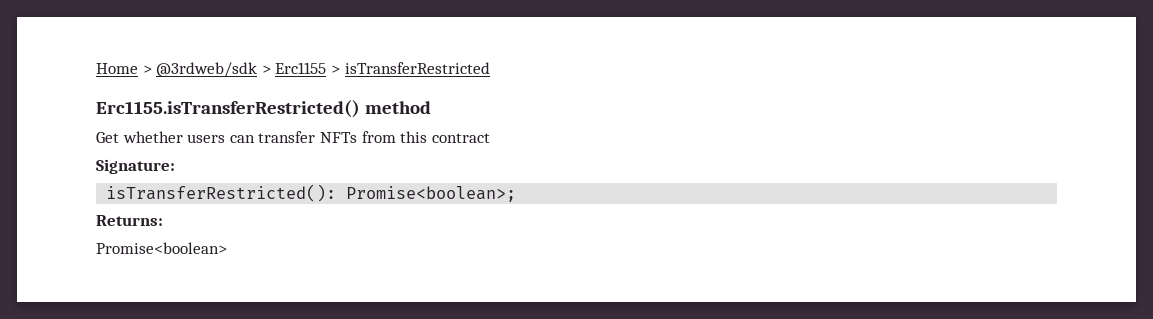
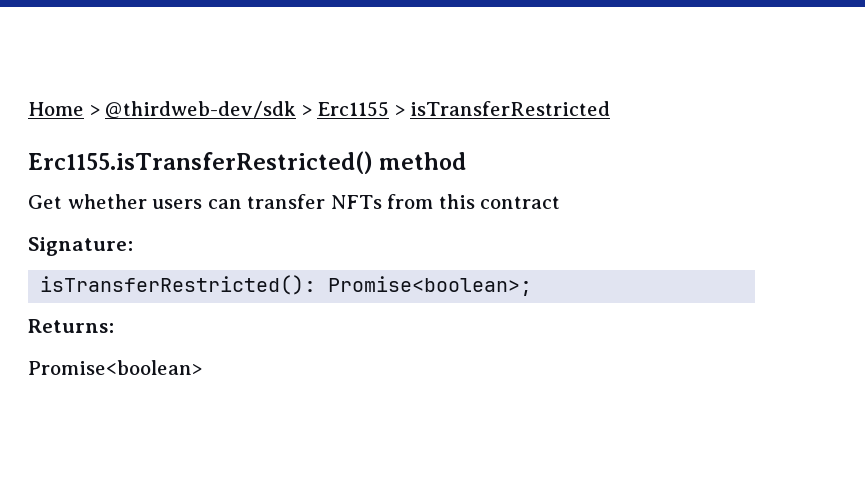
- Home > @3rdweb/sdk > Erc1155 > isTransferRestricted
+ Home > @thirdweb-dev/sdk > Erc1155 > isTransferRestricted

